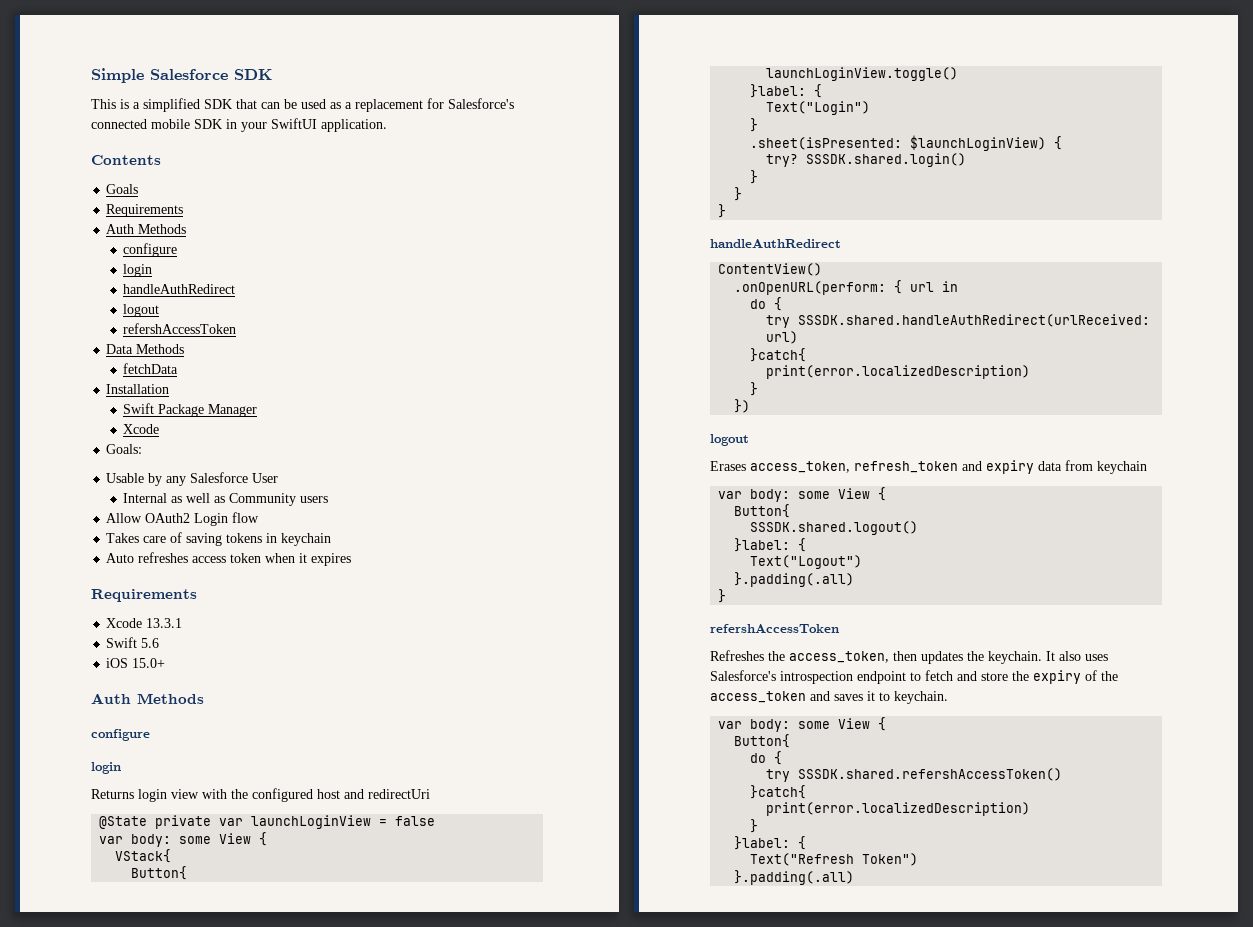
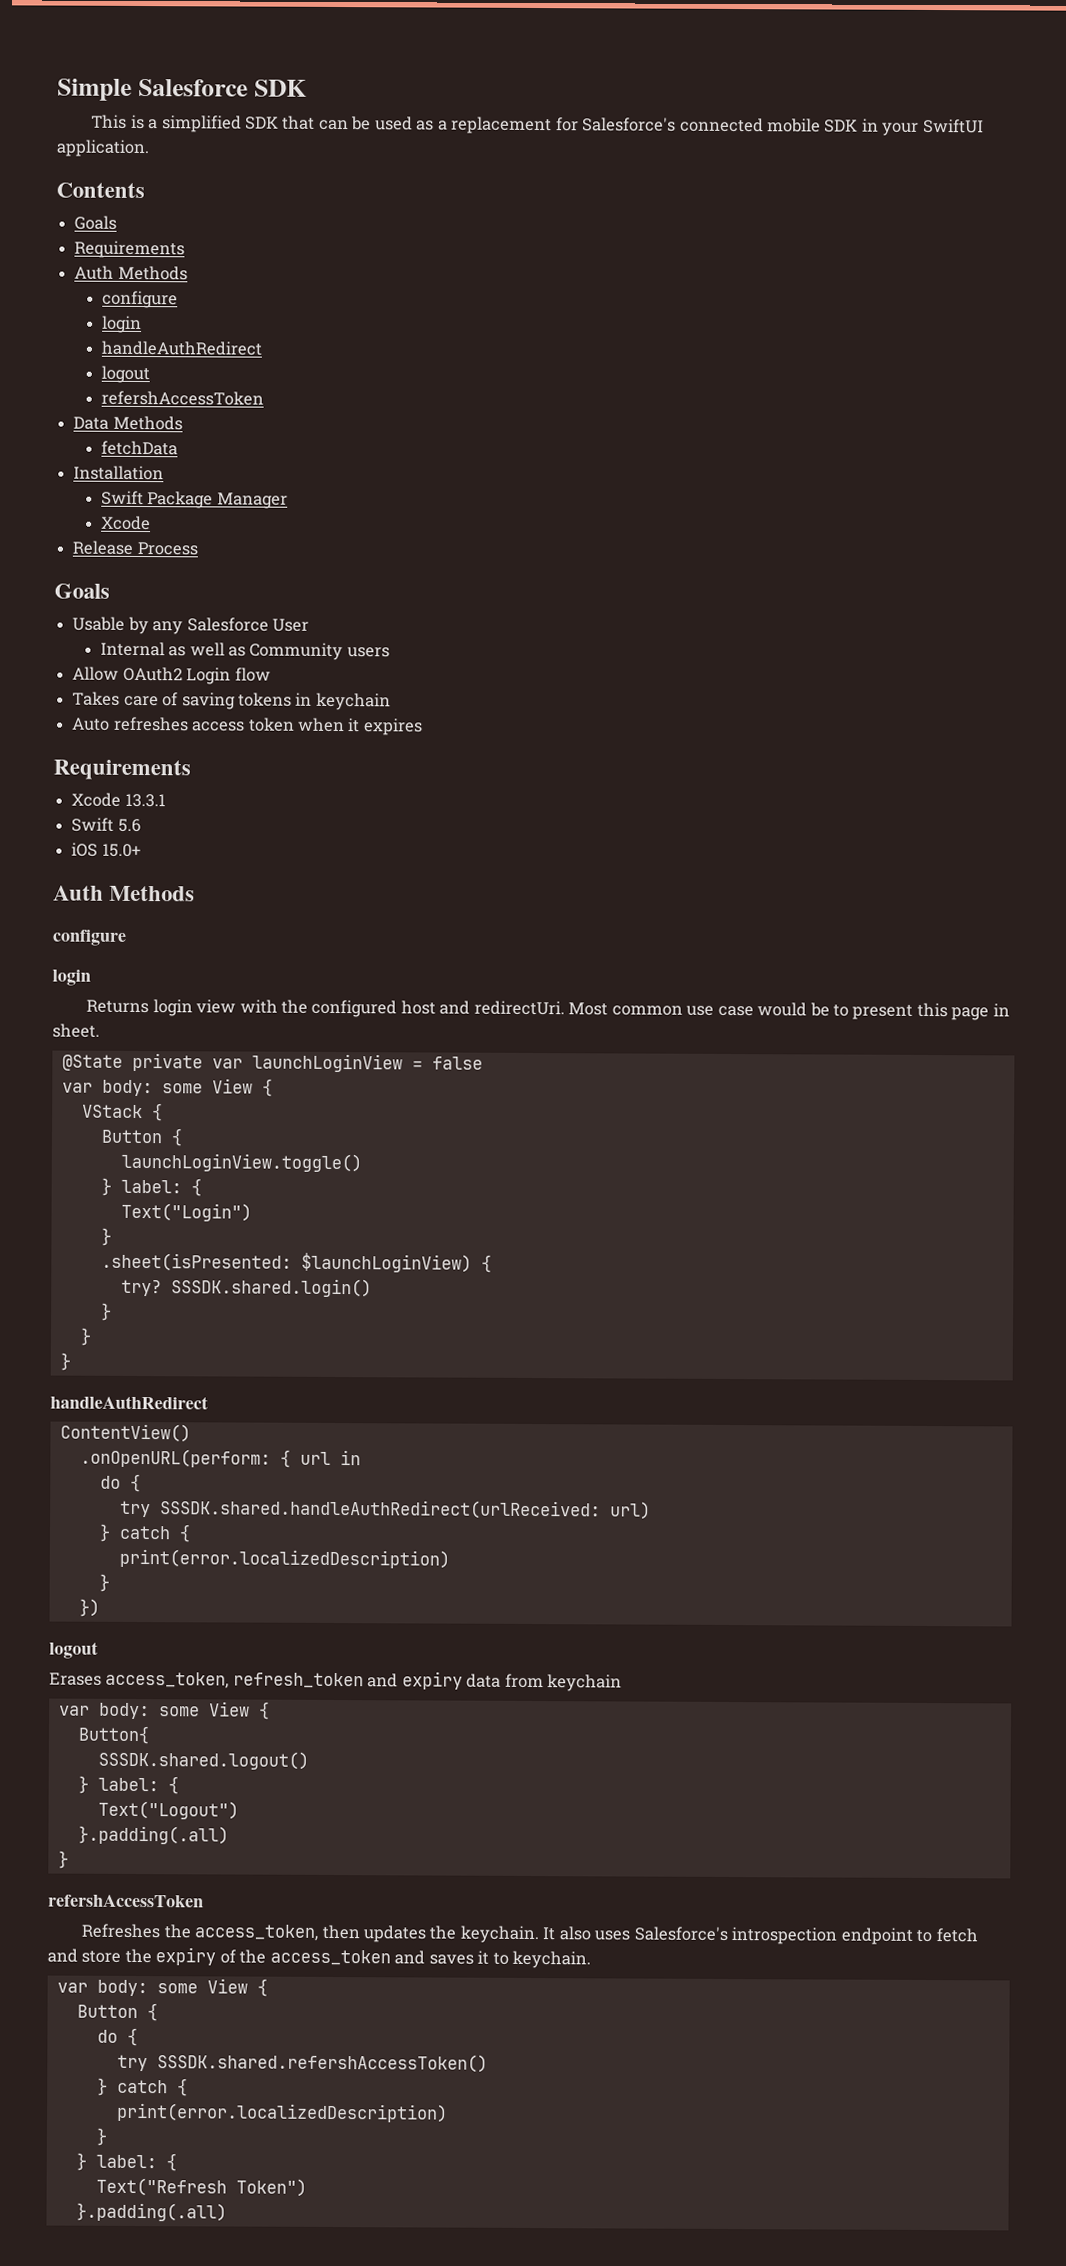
- Goals:
+ Release Process
+ Goals
- Returns login view with the configured host and redirectUri
+ Returns login view with the configured host and redirectUri. Most common use case would be to present this page in sheet.
- VStack{
- Button{
+ VStack {
+ Button {
  launchLoginView.toggle()
- }label: {
+ } label: {
  try SSSDK.shared.handleAuthRedirect(urlReceived: url)
- }catch{
+ } catch {
  SSSDK.shared.logout()
- }label: {
+ } label: {
  It also uses Salesforce's introspection endpoint to fetch and store the expiry of the access_token and saves it to keychain.
  var body: some View {
- Button{
+ Button {
  try SSSDK.shared.refershAccessToken()
- }catch{
+ } catch {
  print(error.localizedDescription)
  }
- }label: {
+ } label: {

